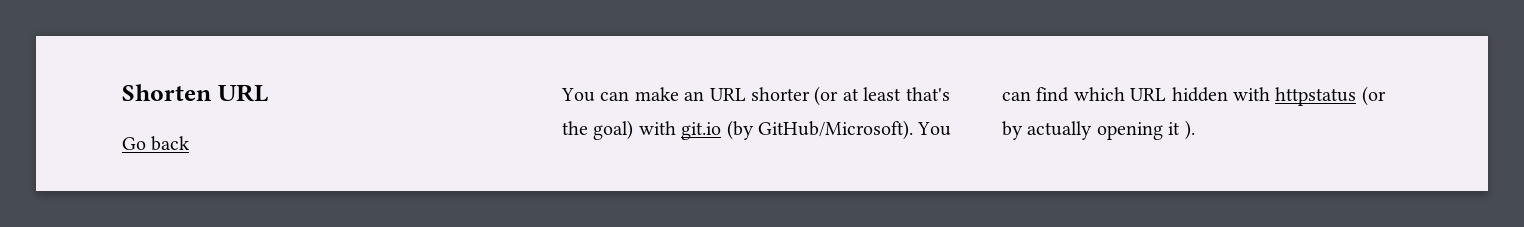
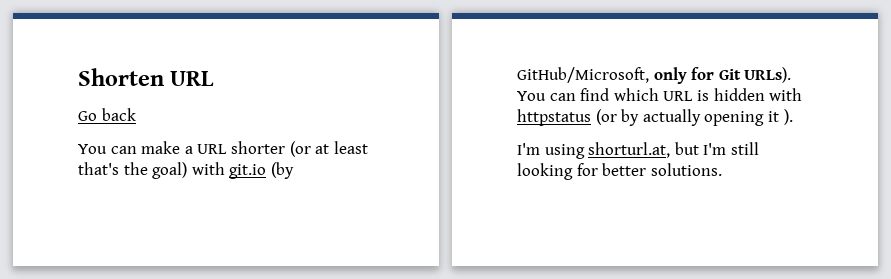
- You can make an URL shorter (or at least that's the goal) with git.io (by GitHub/Microsoft).
+ You can make a URL shorter (or at least that's the goal) with git.io (by GitHub/Microsoft, only for Git URLs).
- You can find which URL hidden with httpstatus (or by actually opening it ).
+ You can find which URL is hidden with httpstatus (or by actually opening it ).
+ I'm using shorturl.at, but I'm still looking for better solutions.

